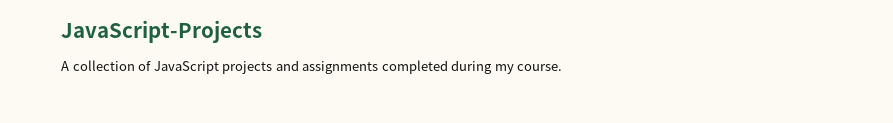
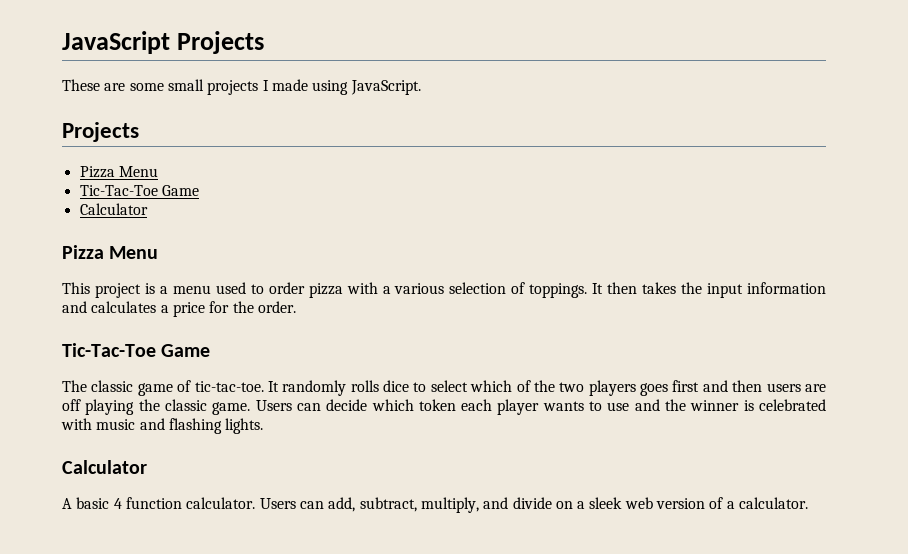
- JavaScript-Projects
- A collection of JavaScript projects and assignments completed during my course.
+ JavaScript Projects
+ These are some small projects I made using JavaScript.
+ Projects
+ Pizza Menu
+ Tic-Tac-Toe Game
+ Calculator
+ Pizza Menu
+ This project is a menu used to order pizza with a various selection of toppings. It then takes the input information and calculates a price for the order.
+ Tic-Tac-Toe Game
+ The classic game of tic-tac-toe. It randomly rolls dice to select which of the two players goes first and then users are off playing the classic game. Users can decide which token each player wants to use and the winner is celebrated with music and flashing lights.
+ Calculator
+ A basic 4 function calculator. Users can add, subtract, multiply, and divide on a sleek web version of a calculator.

